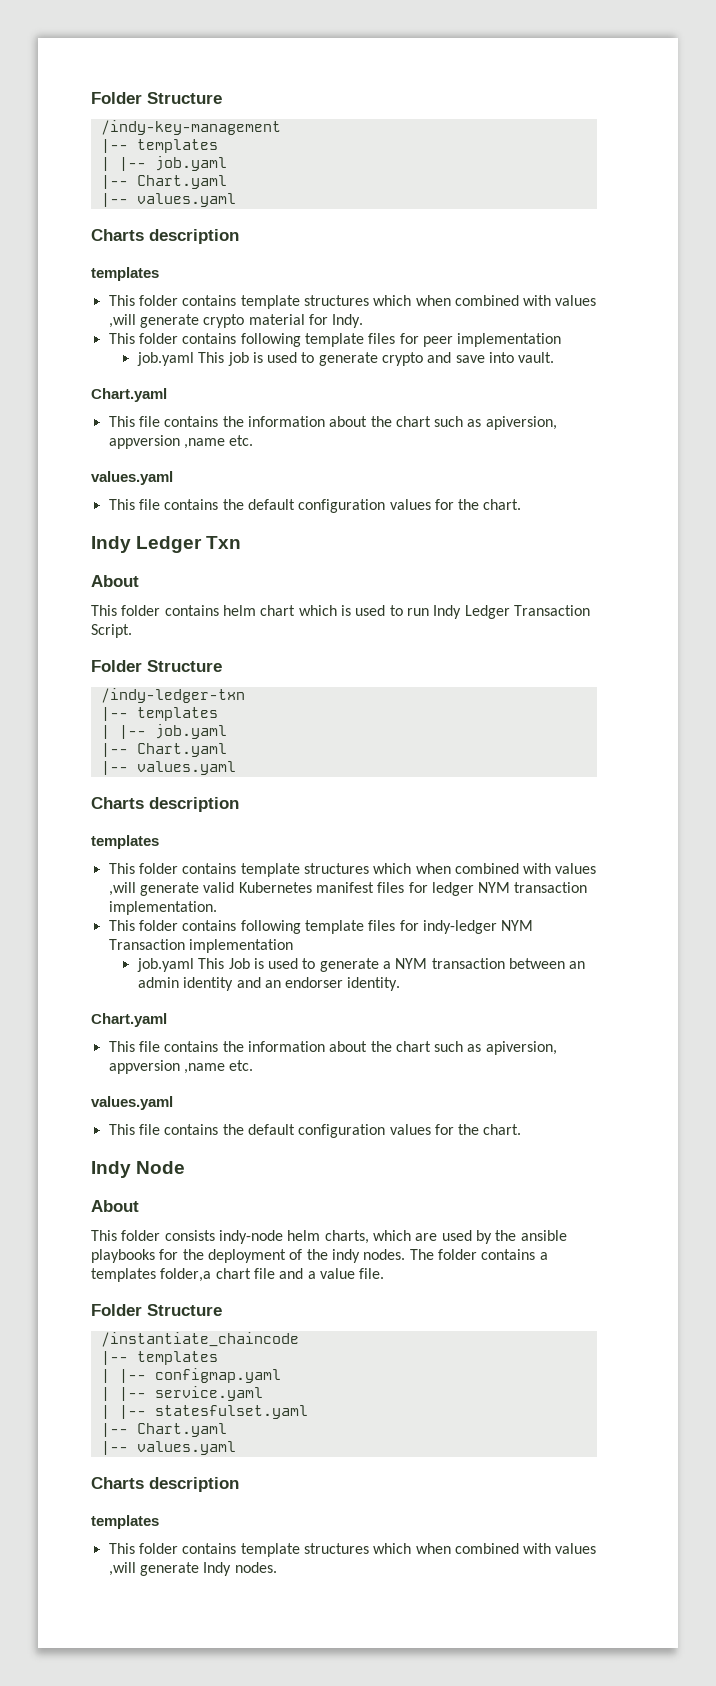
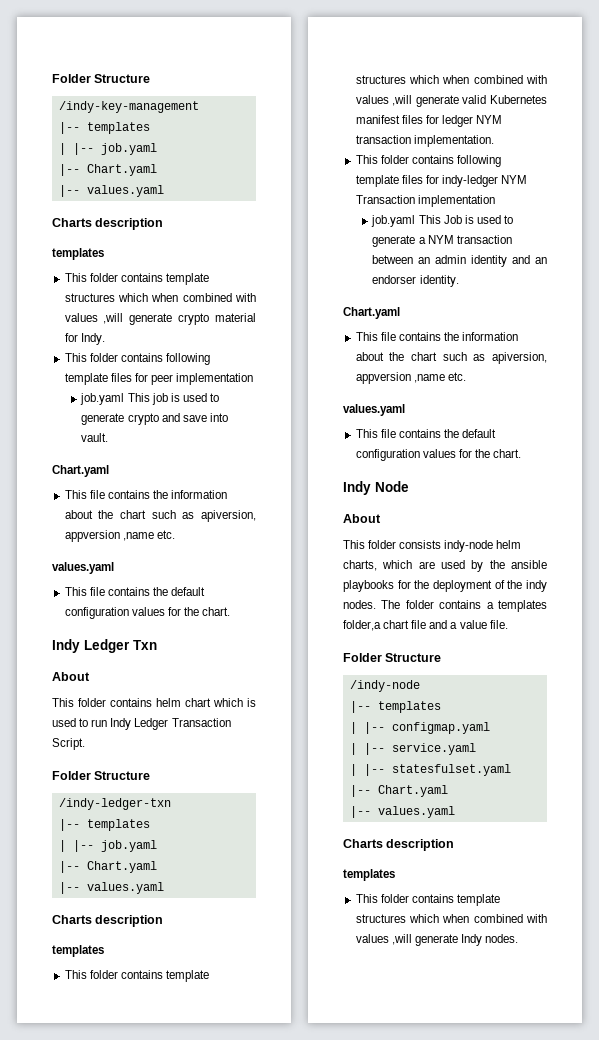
- /instantiate_chaincode
+ /indy-node

